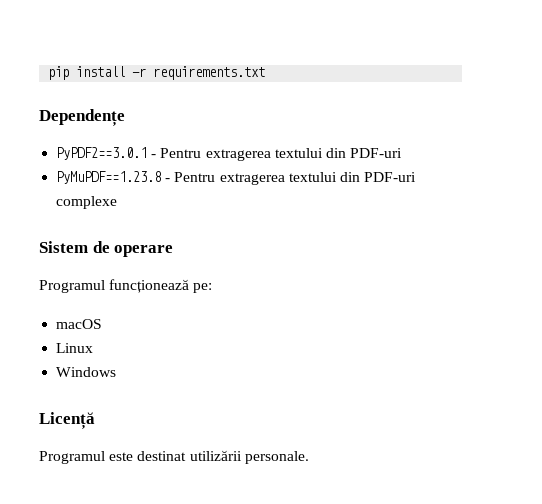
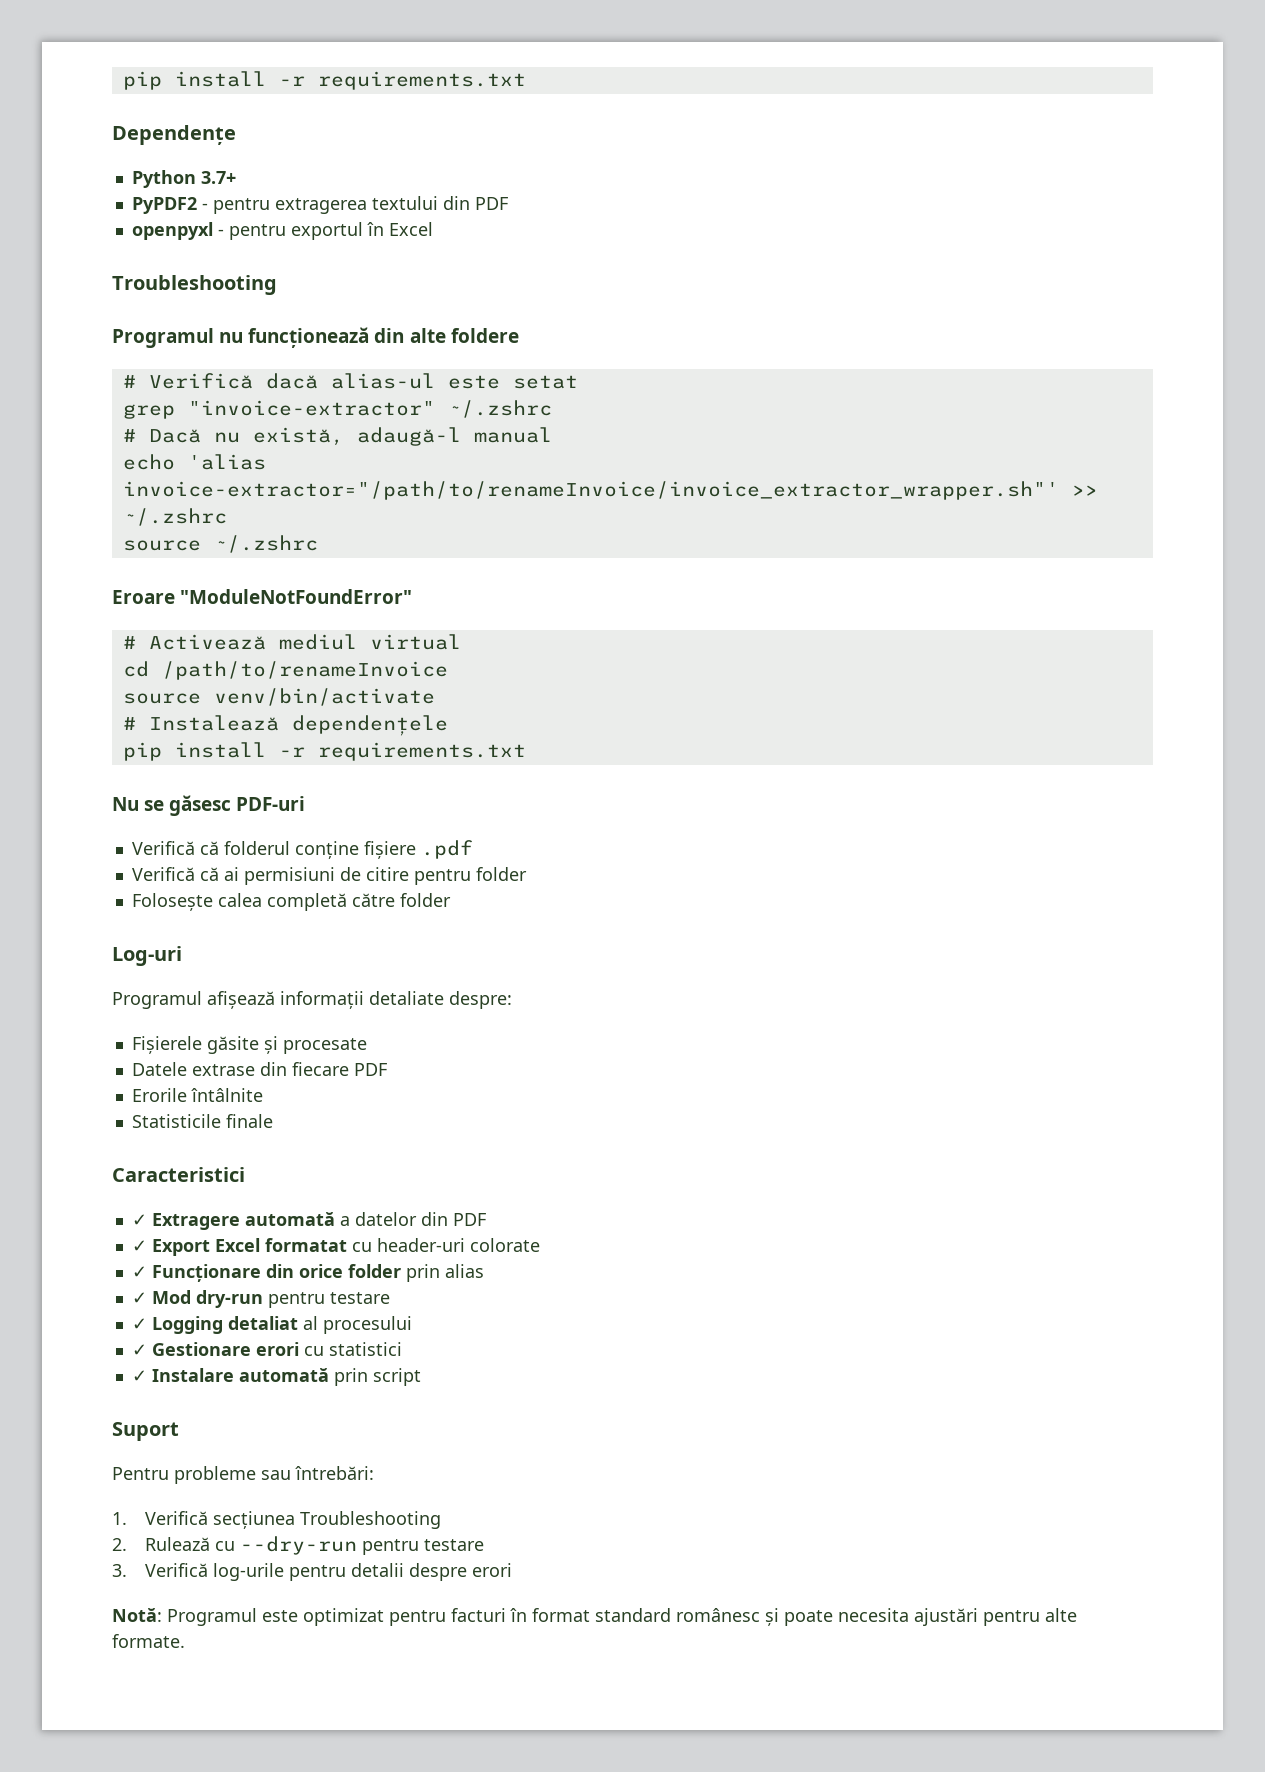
- PyPDF2==3.0.1 - Pentru extragerea textului din PDF-uri
- PyMuPDF==1.23.8 - Pentru extragerea textului din PDF-uri complexe
- Sistem de operare
- Programul funcționează pe:
- macOS
- Linux
- Windows
- Licență
- Programul este destinat utilizării personale.
+ Python 3.7+
+ PyPDF2 - pentru extragerea textului din PDF
+ openpyxl - pentru exportul în Excel
+ Troubleshooting
+ Programul nu funcționează din alte foldere
+ # Verifică dacă alias-ul este setat
+ grep "invoice-extractor" ~/.zshrc
+ # Dacă nu există, adaugă-l manual
+ echo 'alias invoice-extractor="/path/to/renameInvoice/invoice_extractor_wrapper.sh"' >> ~/.zshrc
+ source ~/.zshrc
+ Eroare "ModuleNotFoundError"
+ # Activează mediul virtual
+ cd /path/to/renameInvoice
+ source venv/bin/activate
+ # Instalează dependențele
+ pip install -r requirements.txt
+ Nu se găsesc PDF-uri
+ Verifică că folderul conține fișiere .pdf
+ Verifică că ai permisiuni de citire pentru folder
+ Folosește calea completă către folder
+ Log-uri
+ Programul afișează informații detaliate despre:
+ Fișierele găsite și procesate
+ Datele extrase din fiecare PDF
+ Erorile întâlnite
+ Statisticile finale
+ Caracteristici
+ ✓ Extragere automată a datelor din PDF
+ ✓ Export Excel formatat cu header-uri colorate
+ ✓ Funcționare din orice folder prin alias
+ ✓ Mod dry-run pentru testare
+ ✓ Logging detaliat al procesului
+ ✓ Gestionare erori cu statistici
+ ✓ Instalare automată prin script
+ Suport
+ Pentru probleme sau întrebări:
+ 1. Verifică secțiunea Troubleshooting
+ 2. Rulează cu --dry-run pentru testare
+ 3. Verifică log-urile pentru detalii despre erori
+ Notă: Programul este optimizat pentru facturi în format standard românesc și poate necesita ajustări pentru alte formate.

